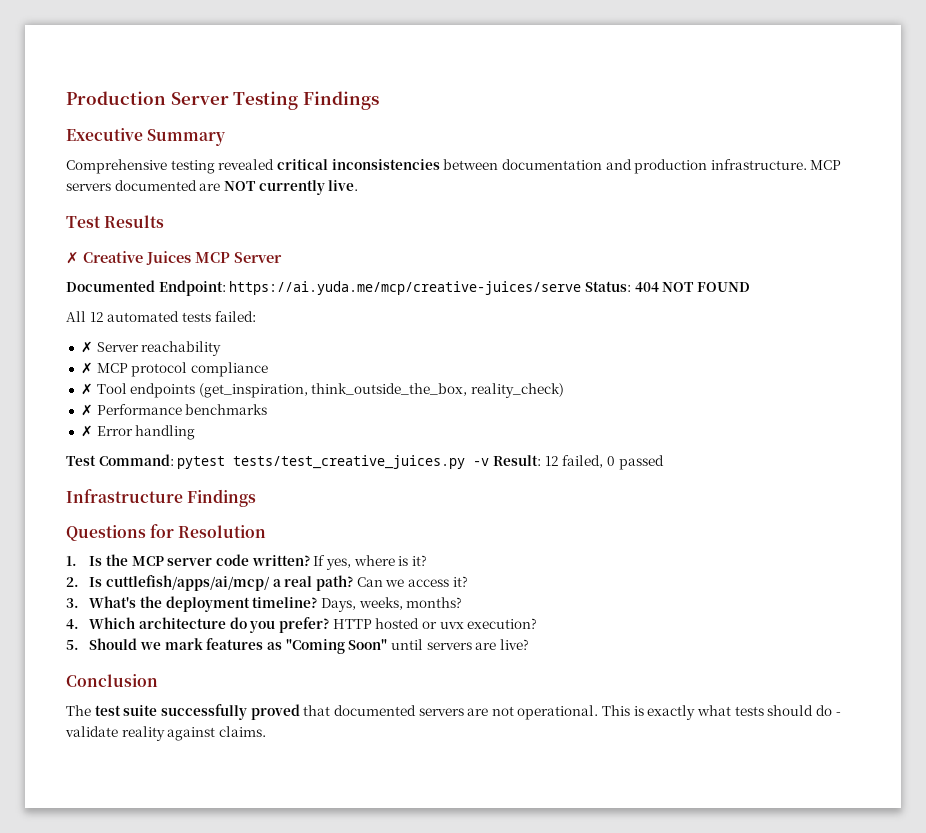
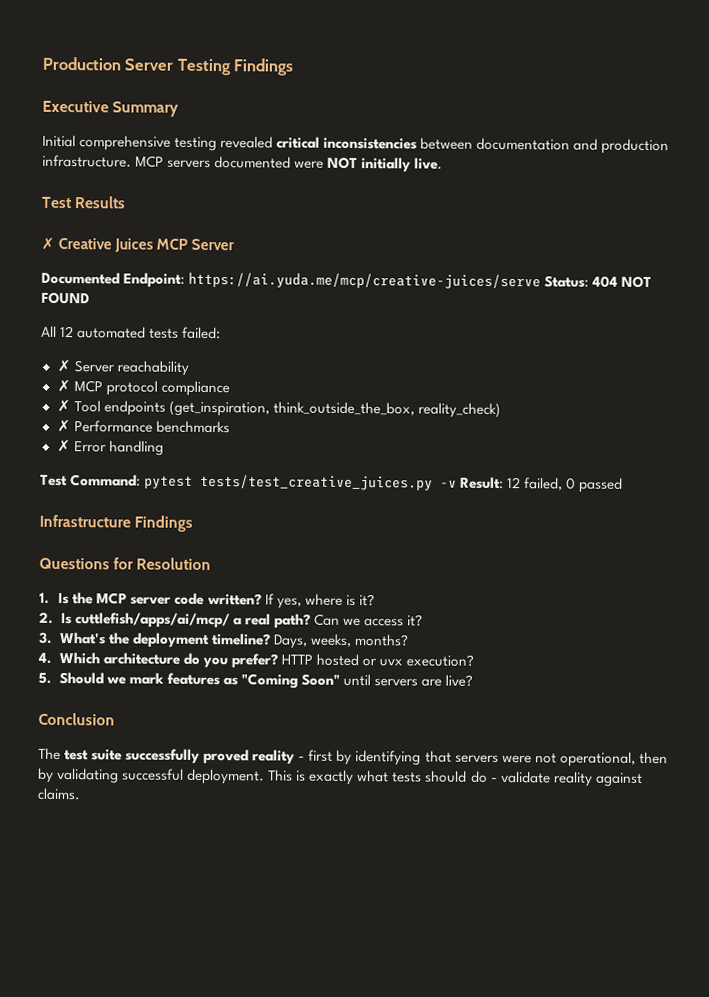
- Comprehensive testing revealed critical inconsistencies between documentation and production infrastructure.
+ Initial comprehensive testing revealed critical inconsistencies between documentation and production infrastructure.
- MCP servers documented are NOT currently live.
+ MCP servers documented were NOT initially live.
- The test suite successfully proved that documented servers are not operational.
+ The test suite successfully proved reality - first by identifying that servers were not operational, then by validating successful deployment.

